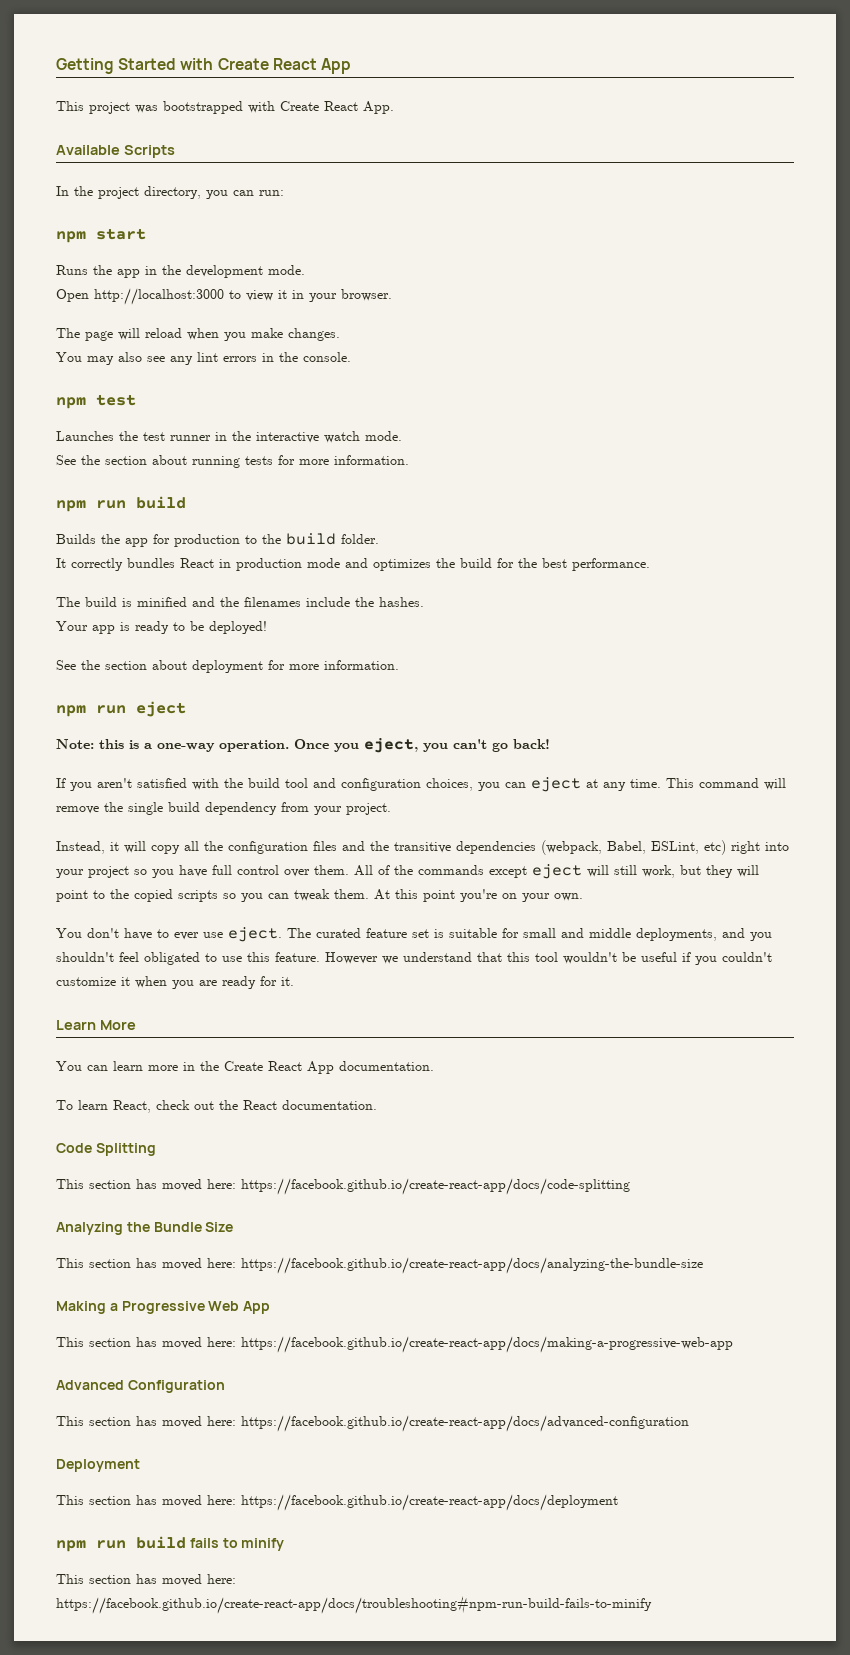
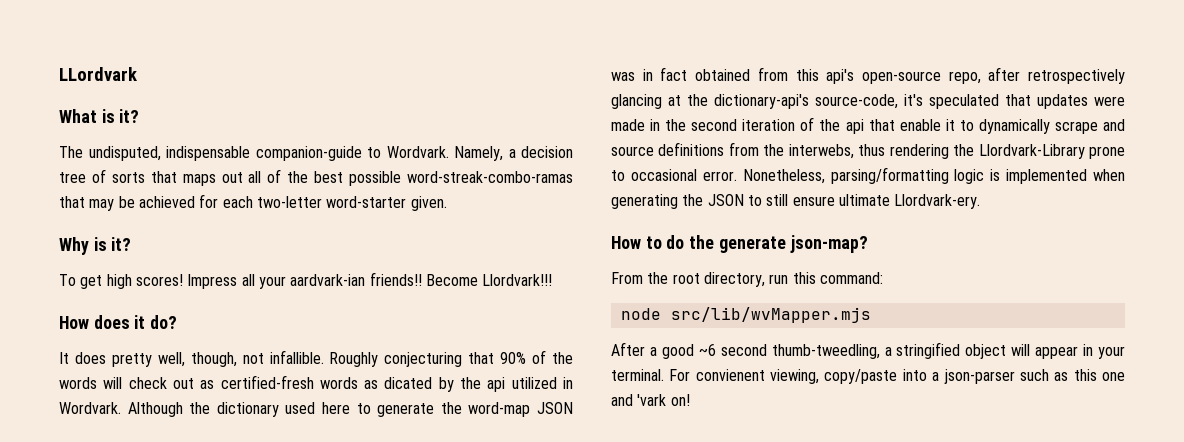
- Getting Started with Create React App
- This project was bootstrapped with Create React App.
- Available Scripts
- In the project directory, you can run:
- npm start
- Runs the app in the development mode.
- Open http://localhost:3000 to view it in your browser.
- The page will reload when you make changes.
- You may also see any lint errors in the console.
- npm test
- Launches the test runner in the interactive watch mode.
- See the section about running tests for more information.
- npm run build
- Builds the app for production to the build folder.
- It correctly bundles React in production mode and optimizes the build for the best performance.
- The build is minified and the filenames include the hashes.
- Your app is ready to be deployed!
- See the section about deployment for more information.
- npm run eject
- Note: this is a one-way operation. Once you eject, you can't go back!
- If you aren't satisfied with the build tool and configuration choices, you can eject at any time. This command will remove the single build dependency from your project.
- Instead, it will copy all the configuration files and the transitive dependencies (webpack, Babel, ESLint, etc) right into your project so you have full control over them. All of the commands except eject will still work, but they will point to the copied scripts so you can tweak them. At this point you're on your own.
- You don't have to ever use eject. The curated feature set is suitable for small and middle deployments, and you shouldn't feel obligated to use this feature. However we understand that this tool wouldn't be useful if you couldn't customize it when you are ready for it.
- Learn More
- You can learn more in the Create React App documentation.
- To learn React, check out the React documentation.
- Code Splitting
- This section has moved here: https://facebook.github.io/create-react-app/docs/code-splitting
- Analyzing the Bundle Size
- This section has moved here: https://facebook.github.io/create-react-app/docs/analyzing-the-bundle-size
- Making a Progressive Web App
- This section has moved here: https://facebook.github.io/create-react-app/docs/making-a-progressive-web-app
- Advanced Configuration
- This section has moved here: https://facebook.github.io/create-react-app/docs/advanced-configuration
- Deployment
- This section has moved here: https://facebook.github.io/create-react-app/docs/deployment
- npm run build fails to minify
- This section has moved here: https://facebook.github.io/create-react-app/docs/troubleshooting#npm-run-build-fails-to-minify
+ LLordvark
+ What is it?
+ The undisputed, indispensable companion-guide to Wordvark. Namely, a decision tree of sorts that maps out all of the best possible word-streak-combo-ramas that may be achieved for each two-letter word-starter given.
+ Why is it?
+ To get high scores! Impress all your aardvark-ian friends!! Become Llordvark!!!
+ How does it do?
+ It does pretty well, though, not infallible. Roughly conjecturing that 90% of the words will check out as certified-fresh words as dicated by the api utilized in Wordvark. Although the dictionary used here to generate the word-map JSON was in fact obtained from this api's open-source repo, after retrospectively glancing at the dictionary-api's source-code, it's speculated that updates were made in the second iteration of the api that enable it to dynamically scrape and source definitions from the interwebs, thus rendering the Llordvark-Library prone to occasional error. Nonetheless, parsing/formatting logic is implemented when generating the JSON to still ensure ultimate Llordvark-ery.
+ How to do the generate json-map?
+ From the root directory, run this command:
+ node src/lib/wvMapper.mjs
+ After a good ~6 second thumb-tweedling, a stringified object will appear in your terminal. For convienent viewing, copy/paste into a json-parser such as this one and 'vark on!

